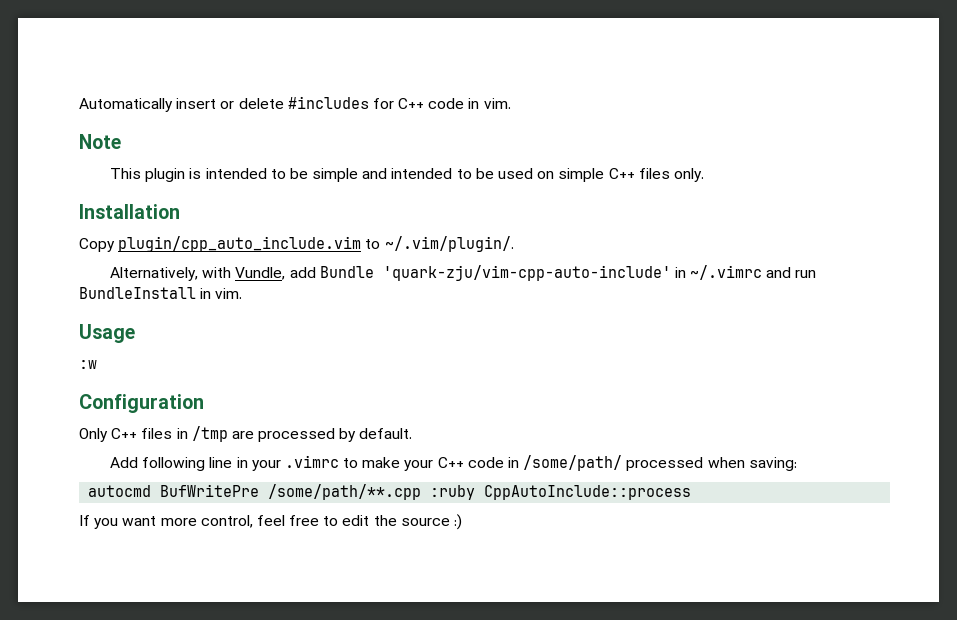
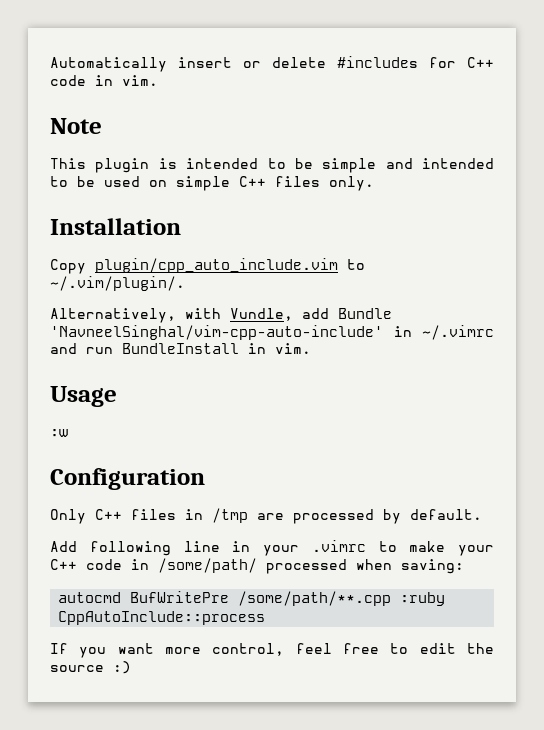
- Alternatively, with Vundle, add Bundle 'quark-zju/vim-cpp-auto-include' in ~/.vimrc and run BundleInstall in vim.
+ Alternatively, with Vundle, add Bundle 'NavneelSinghal/vim-cpp-auto-include' in ~/.vimrc and run BundleInstall in vim.

